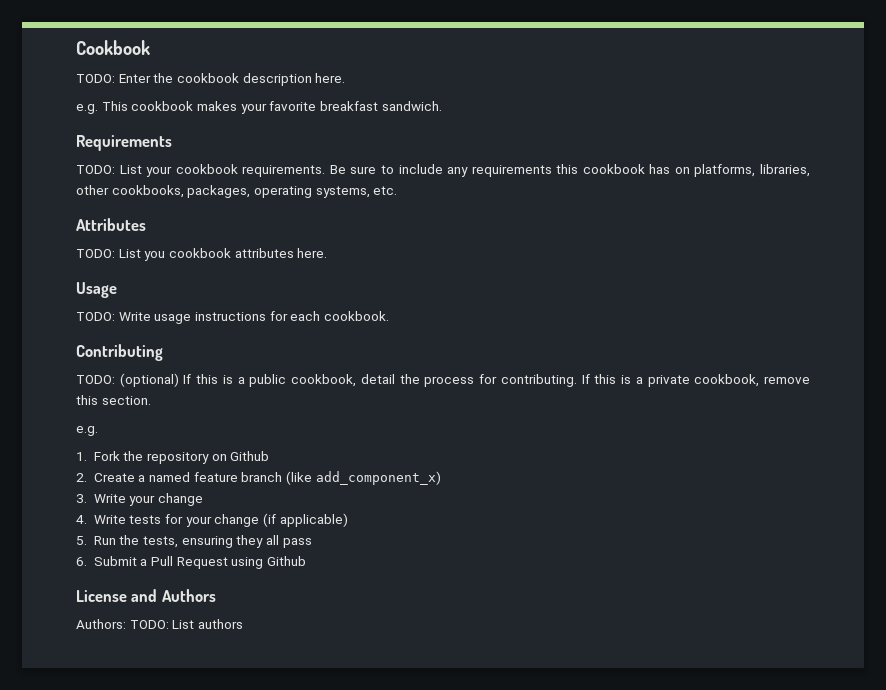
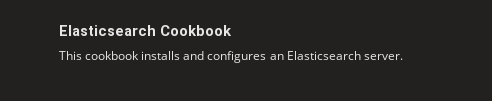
- Cookbook
+ Elasticsearch Cookbook
- TODO: Enter the cookbook description here.
- e.g. This cookbook makes your favorite breakfast sandwich.
- Requirements
- TODO: List your cookbook requirements. Be sure to include any requirements this cookbook has on platforms, libraries, other cookbooks, packages, operating systems, etc.
- Attributes
- TODO: List you cookbook attributes here.
- Usage
- TODO: Write usage instructions for each cookbook.
- Contributing
- TODO: (optional) If this is a public cookbook, detail the process for contributing. If this is a private cookbook, remove this section.
- e.g.
- 1. Fork the repository on Github
- 2. Create a named feature branch (like add_component_x)
- 3. Write your change
- 4. Write tests for your change (if applicable)
- 5. Run the tests, ensuring they all pass
- 6. Submit a Pull Request using Github
- License and Authors
- Authors: TODO: List authors
+ This cookbook installs and configures an Elasticsearch server.

